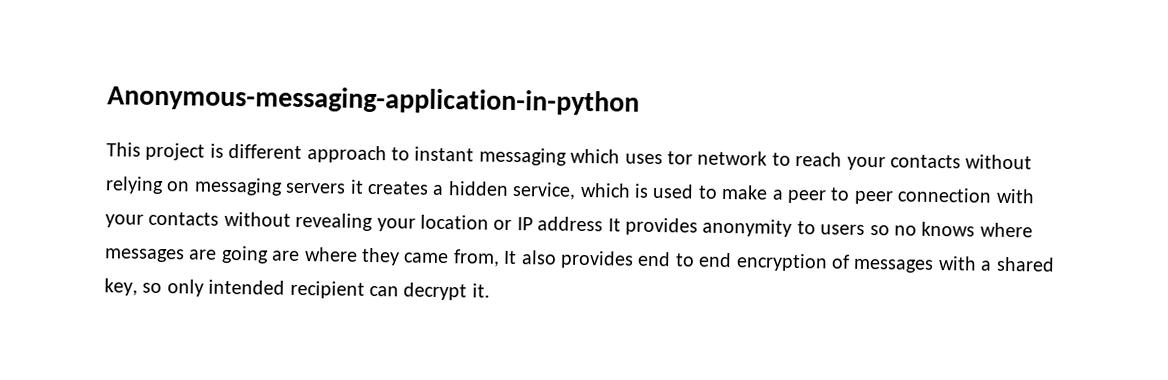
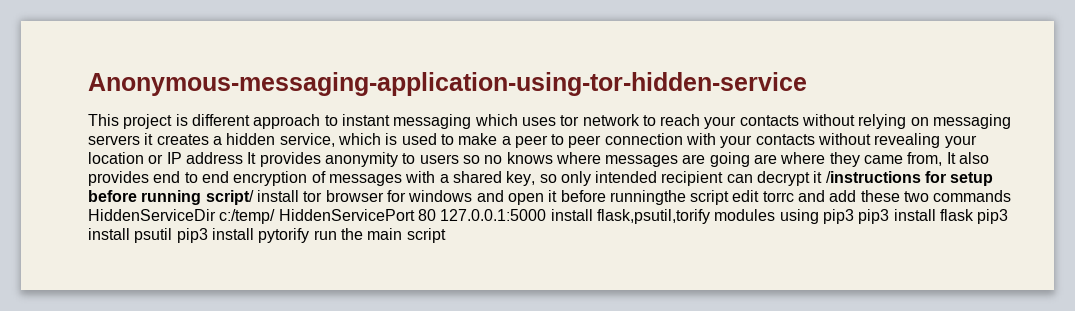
- Anonymous-messaging-application-in-python
+ Anonymous-messaging-application-using-tor-hidden-service
- This project is different approach to instant messaging which uses tor network to reach your contacts without relying on messaging servers it creates a hidden service, which is used to make a peer to peer connection with your contacts without revealing your location or IP address It provides anonymity to users so no knows where messages are going are where they came from, It also provides end to end encryption of messages with a shared key, so only intended recipient can decrypt it.
+ This project is different approach to instant messaging which uses tor network to reach your contacts without relying on messaging servers it creates a hidden service, which is used to make a peer to peer connection with your contacts without revealing your location or IP address It provides anonymity to users so no knows where messages are going are where they came from, It also provides end to end encryption of messages with a shared key, so only intended recipient can decrypt it /instructions for setup before running script/ install tor browser for windows and open it before runningthe script edit torrc and add these two commands HiddenServiceDir c:/temp/ HiddenServicePort 80 127.0.0.1:5000 install flask,psutil,torify modules using pip3 pip3 install flask pip3 install psutil pip3 install pytorify run the main script

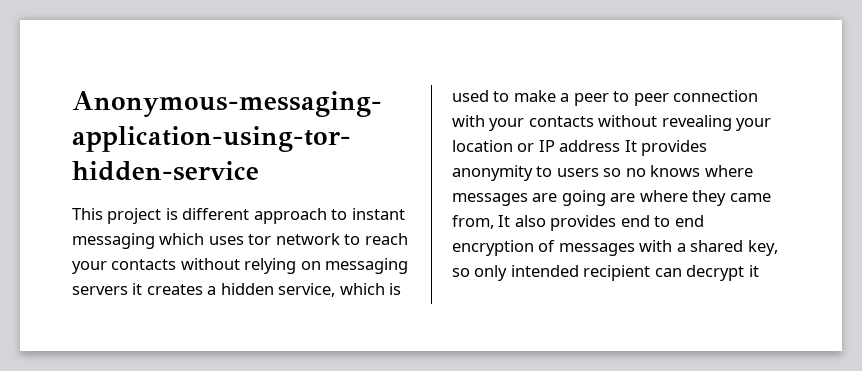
- This project is different approach to instant messaging which uses tor network to reach your contacts without relying on messaging servers it creates a hidden service, which is used to make a peer to peer connection with your contacts without revealing your location or IP address It provides anonymity to users so no knows where messages are going are where they came from, It also provides end to end encryption of messages with a shared key, so only intended recipient can decrypt it /instructions for setup before running script/ install tor browser for windows and open it before runningthe script edit torrc and add these two commands HiddenServiceDir c:/temp/ HiddenServicePort 80 127.0.0.1:5000 install flask,psutil,torify modules using pip3 pip3 install flask pip3 install psutil pip3 install pytorify run the main script
+ This project is different approach to instant messaging which uses tor network to reach your contacts without relying on messaging servers it creates a hidden service, which is used to make a peer to peer connection with your contacts without revealing your location or IP address It provides anonymity to users so no knows where messages are going are where they came from, It also provides end to end encryption of messages with a shared key, so only intended recipient can decrypt it

